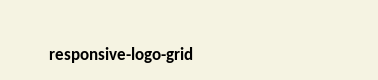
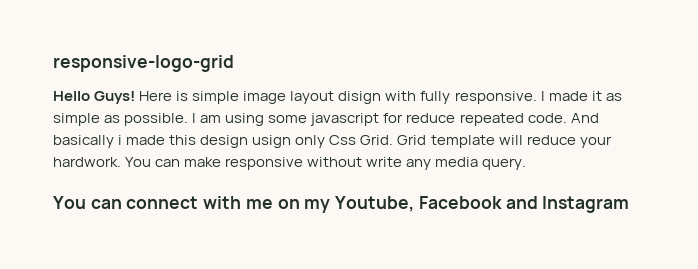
+ Hello Guys! Here is simple image layout disign with fully responsive. I made it as simple as possible. I am using some javascript for reduce repeated code. And basically i made this design usign only Css Grid. Grid template will reduce your hardwork. You can make responsive without write any media query.
+ You can connect with me on my Youtube, Facebook and Instagram

